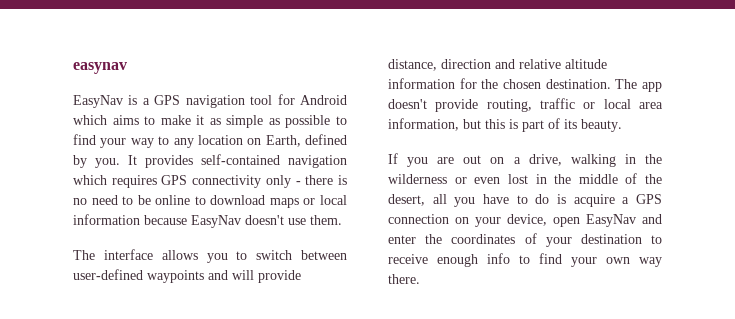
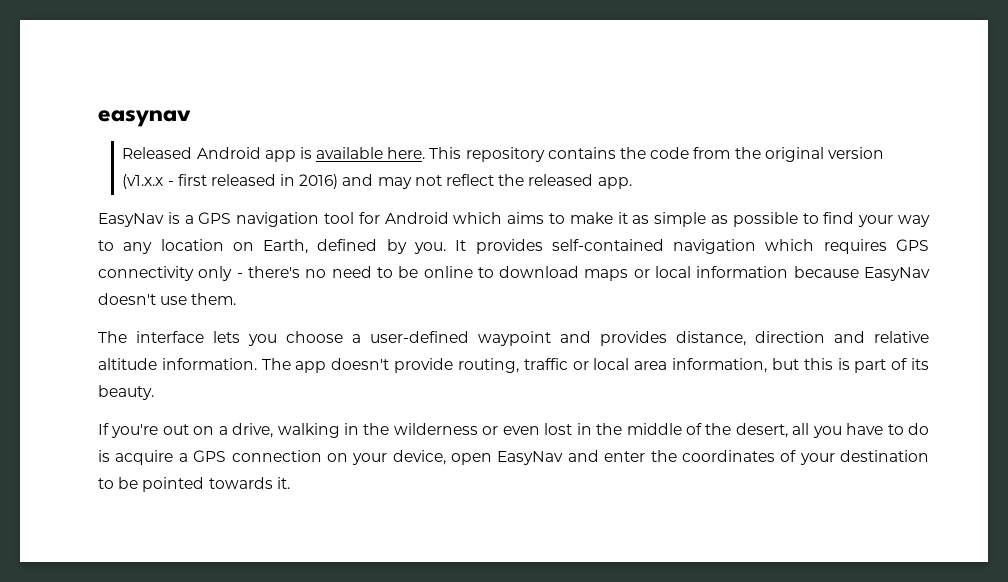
+ Released Android app is available here. This repository contains the code from the original version (v1.x.x - first released in 2016) and may not reflect the released app.
- It provides self-contained navigation which requires GPS connectivity only - there is no need to be online to download maps or local information because EasyNav doesn't use them.
+ It provides self-contained navigation which requires GPS connectivity only - there's no need to be online to download maps or local information because EasyNav doesn't use them.
- The interface allows you to switch between user-defined waypoints and will provide distance, direction and relative altitude information for the chosen destination.
+ The interface lets you choose a user-defined waypoint and provides distance, direction and relative altitude information.
- If you are out on a drive, walking in the wilderness or even lost in the middle of the desert, all you have to do is acquire a GPS connection on your device, open EasyNav and enter the coordinates of your destination to receive enough info to find your own way there.
+ If you're out on a drive, walking in the wilderness or even lost in the middle of the desert, all you have to do is acquire a GPS connection on your device, open EasyNav and enter the coordinates of your destination to be pointed towards it.

